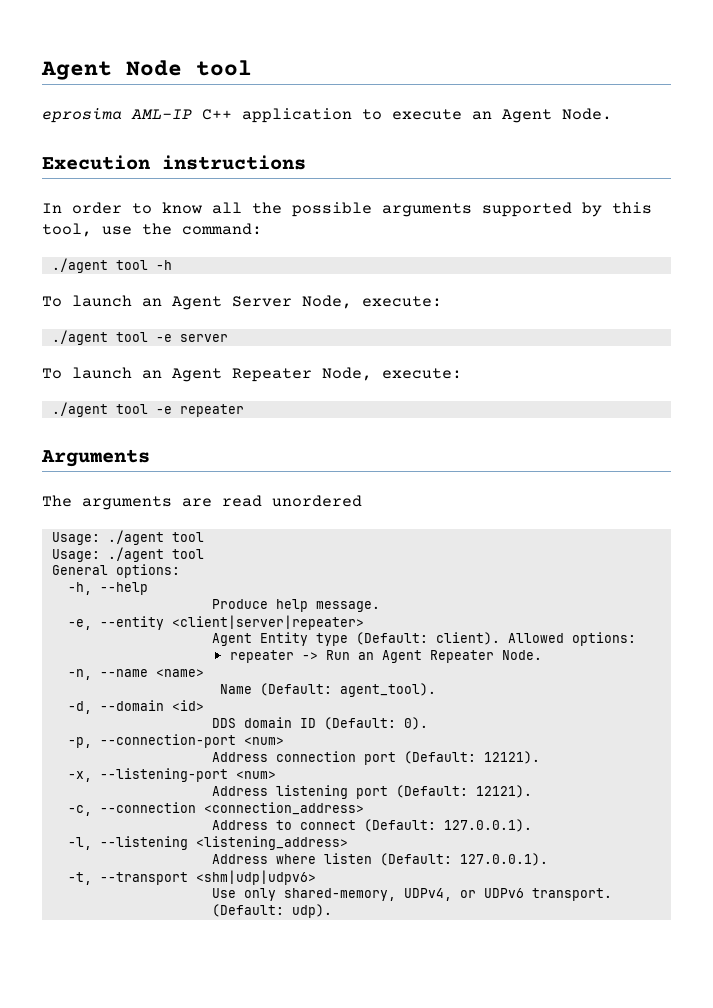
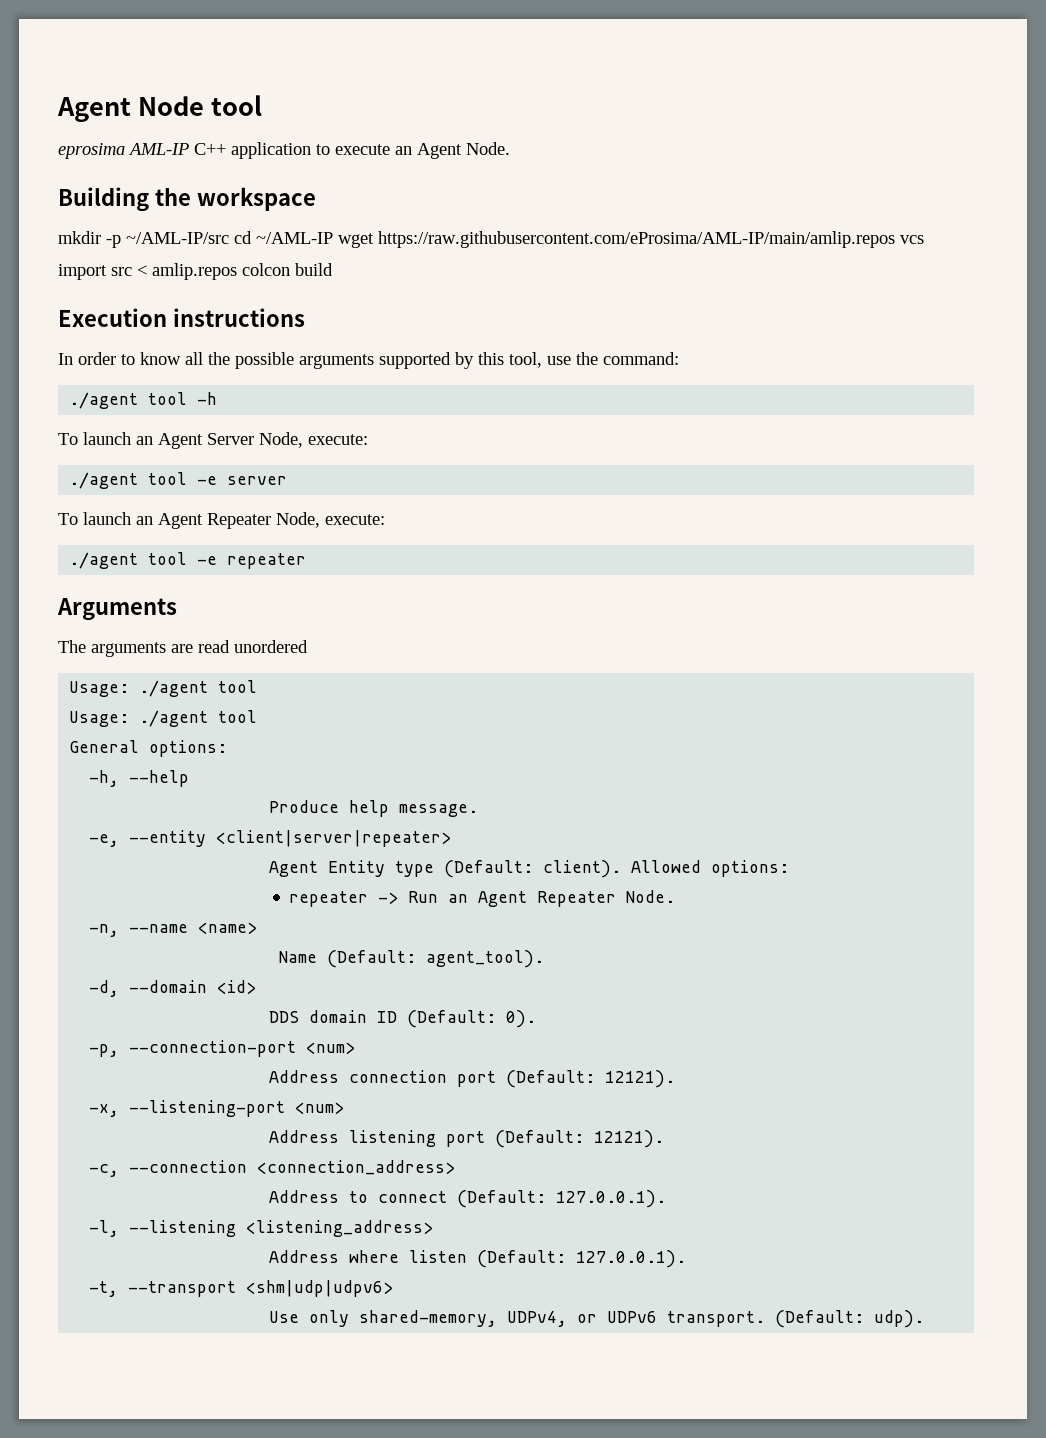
+ Building the workspace
+ mkdir -p ~/AML-IP/src cd ~/AML-IP wget https://raw.githubusercontent.com/eProsima/AML-IP/main/amlip.repos vcs import src < amlip.repos colcon build

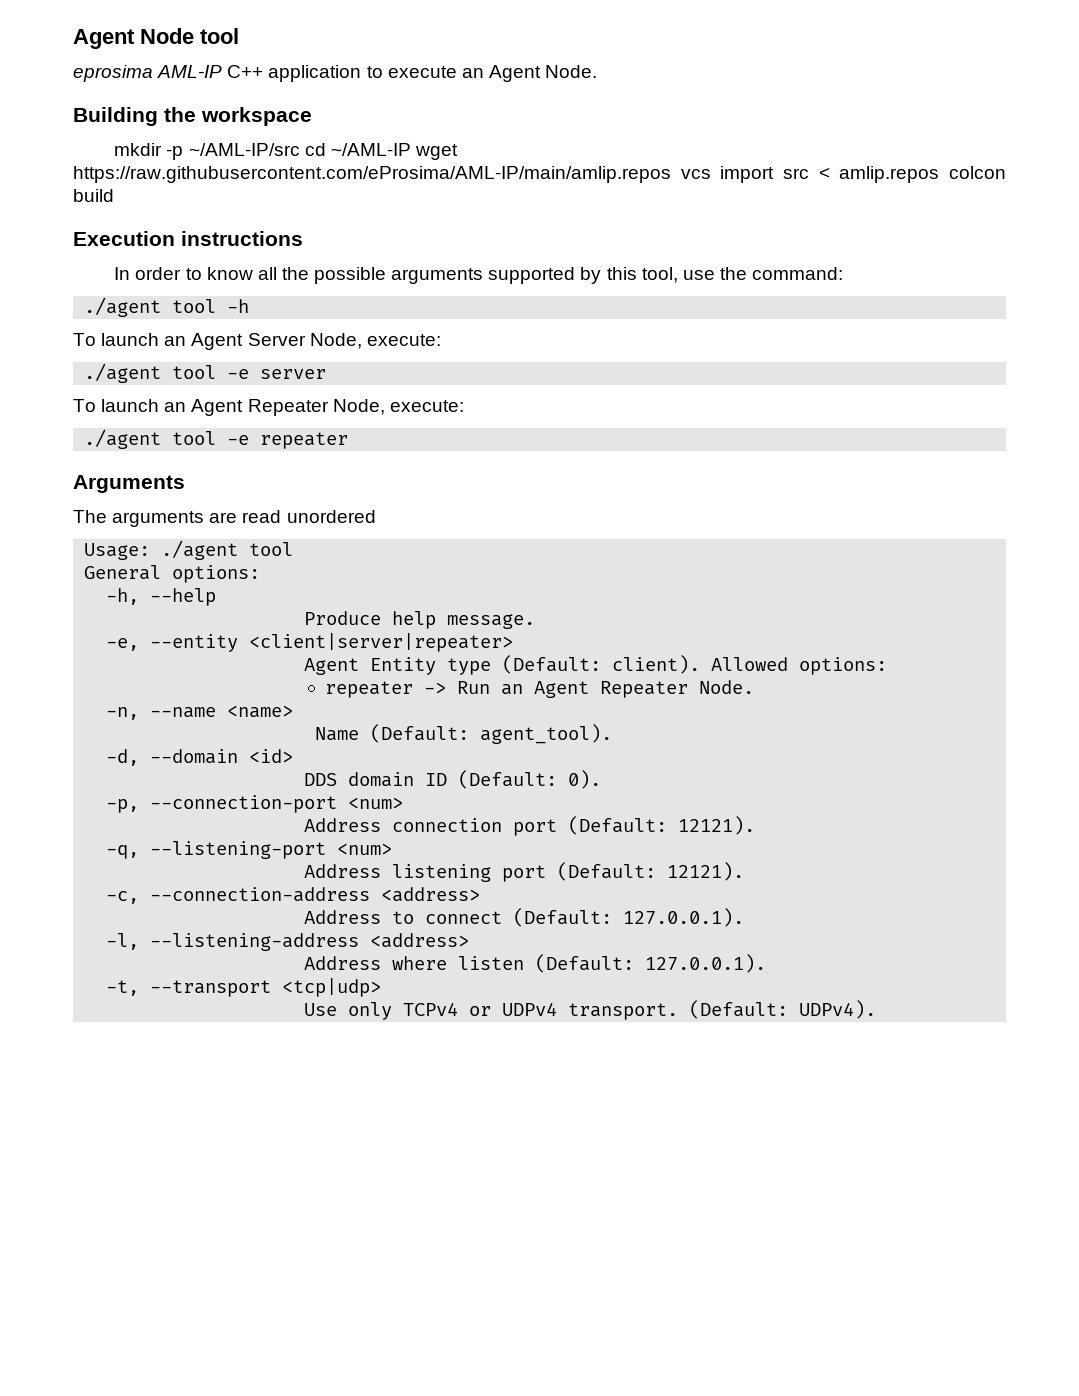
  The arguments are read unordered
- Usage: ./agent tool
- -x, --listening-port <num>
+ -q, --listening-port <num>
- -c, --connection <connection_address>
+ -c, --connection-address <address>
- -l, --listening <listening_address>
+ -l, --listening-address <address>
- -t, --transport <shm|udp|udpv6>
+ -t, --transport <tcp|udp>
- Use only shared-memory, UDPv4, or UDPv6 transport.
+ Use only TCPv4 or UDPv4 transport.
- (Default: udp).
+ (Default: UDPv4).

